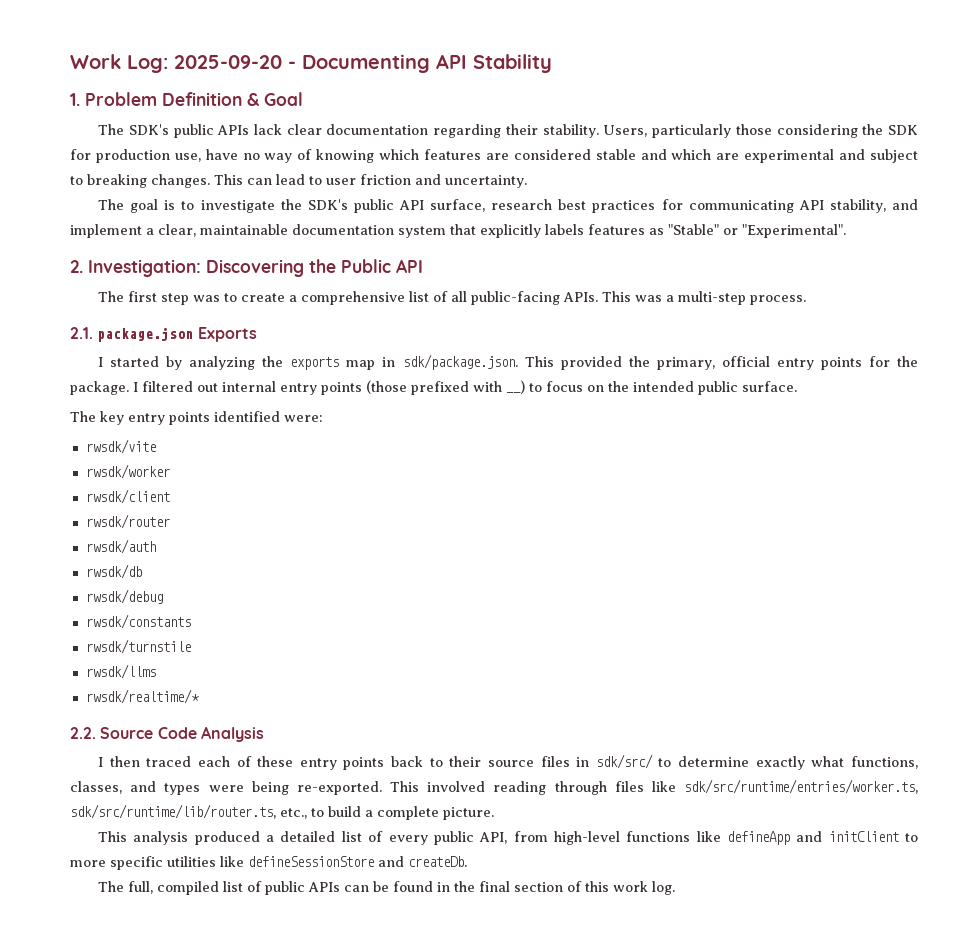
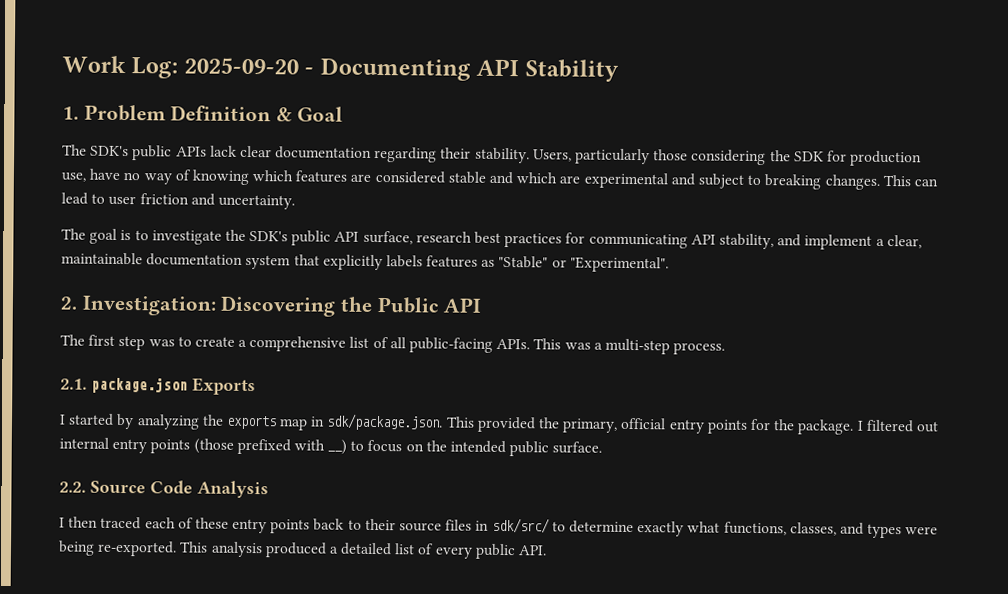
- The key entry points identified were:
- rwsdk/vite
- rwsdk/worker
- rwsdk/client
- rwsdk/router
- rwsdk/auth
- rwsdk/db
- rwsdk/debug
- rwsdk/constants
- rwsdk/turnstile
- rwsdk/llms
- rwsdk/realtime/*
- This involved reading through files like sdk/src/runtime/entries/worker.ts, sdk/src/runtime/lib/router.ts, etc., to build a complete picture.
- This analysis produced a detailed list of every public API, from high-level functions like defineApp and initClient to more specific utilities like defineSessionStore and createDb.
- The full, compiled list of public APIs can be found in the final section of this work log.
+ This analysis produced a detailed list of every public API.

